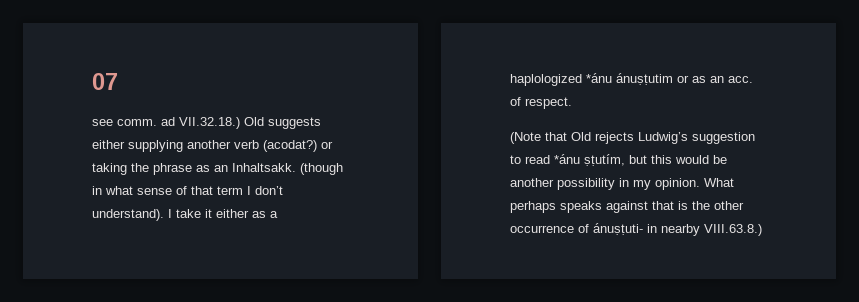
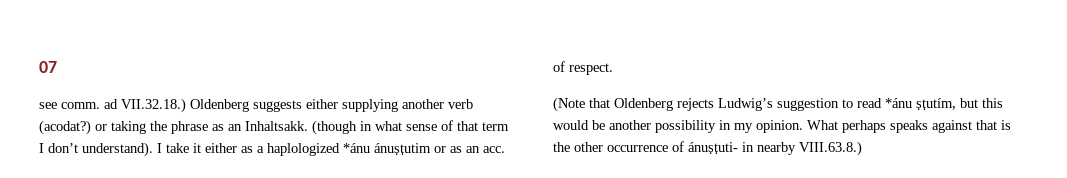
- see comm. ad VII.32.18.) Old suggests either supplying another verb (acodat?) or taking the phrase as an Inhaltsakk.
+ see comm. ad VII.32.18.) Oldenberg suggests either supplying another verb (acodat?) or taking the phrase as an Inhaltsakk.
- (Note that Old rejects Ludwig’s suggestion to read *ánu ṣṭutím, but this would be another possibility in my opinion.
+ (Note that Oldenberg rejects Ludwig’s suggestion to read *ánu ṣṭutím, but this would be another possibility in my opinion.

